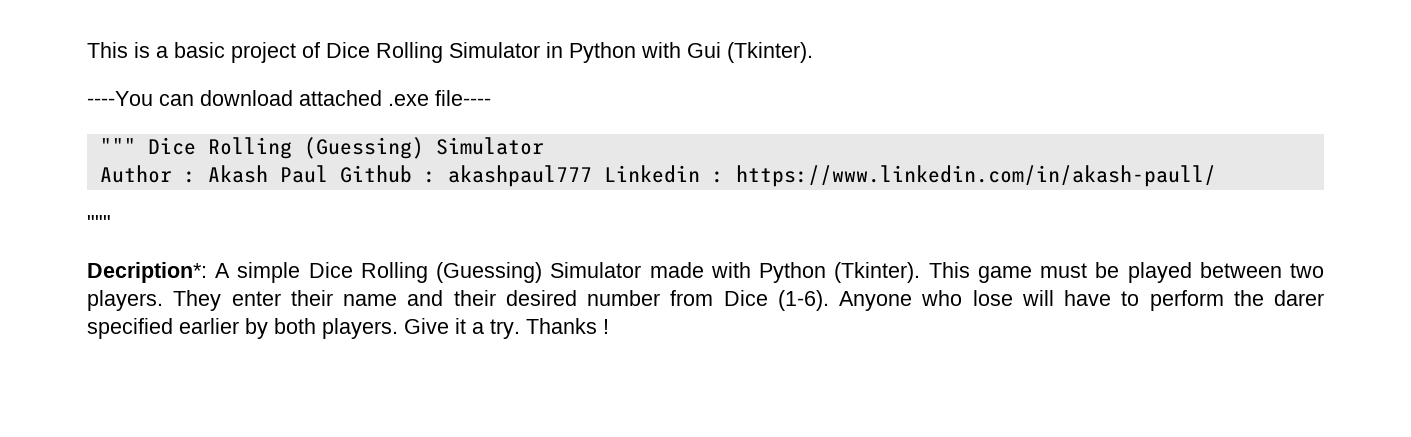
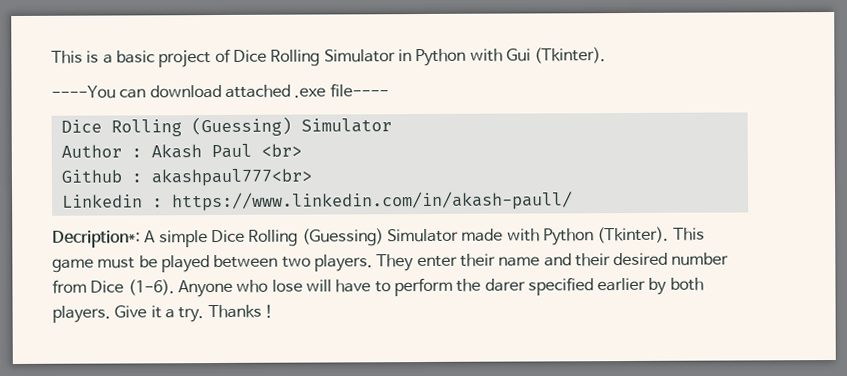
  ----You can download attached .exe file----
- """ Dice Rolling (Guessing) Simulator
+ Dice Rolling (Guessing) Simulator
- Author : Akash Paul Github : akashpaul777 Linkedin : https://www.linkedin.com/in/akash-paull/
- """
+ Author : Akash Paul <br>
+ Github : akashpaul777<br>
+ Linkedin : https://www.linkedin.com/in/akash-paull/

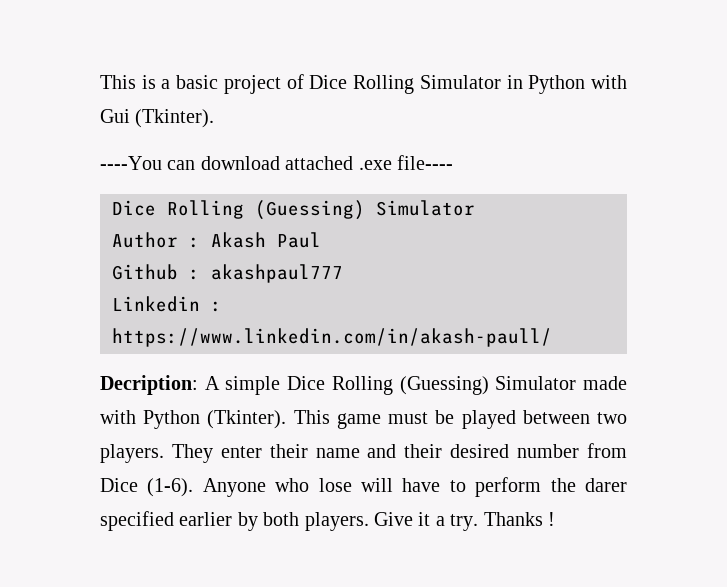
- Author : Akash Paul <br>
+ Author : Akash Paul
- Github : akashpaul777<br>
+ Github : akashpaul777
- Decription*: A simple Dice Rolling (Guessing) Simulator made with Python (Tkinter).
+ Decription: A simple Dice Rolling (Guessing) Simulator made with Python (Tkinter).

